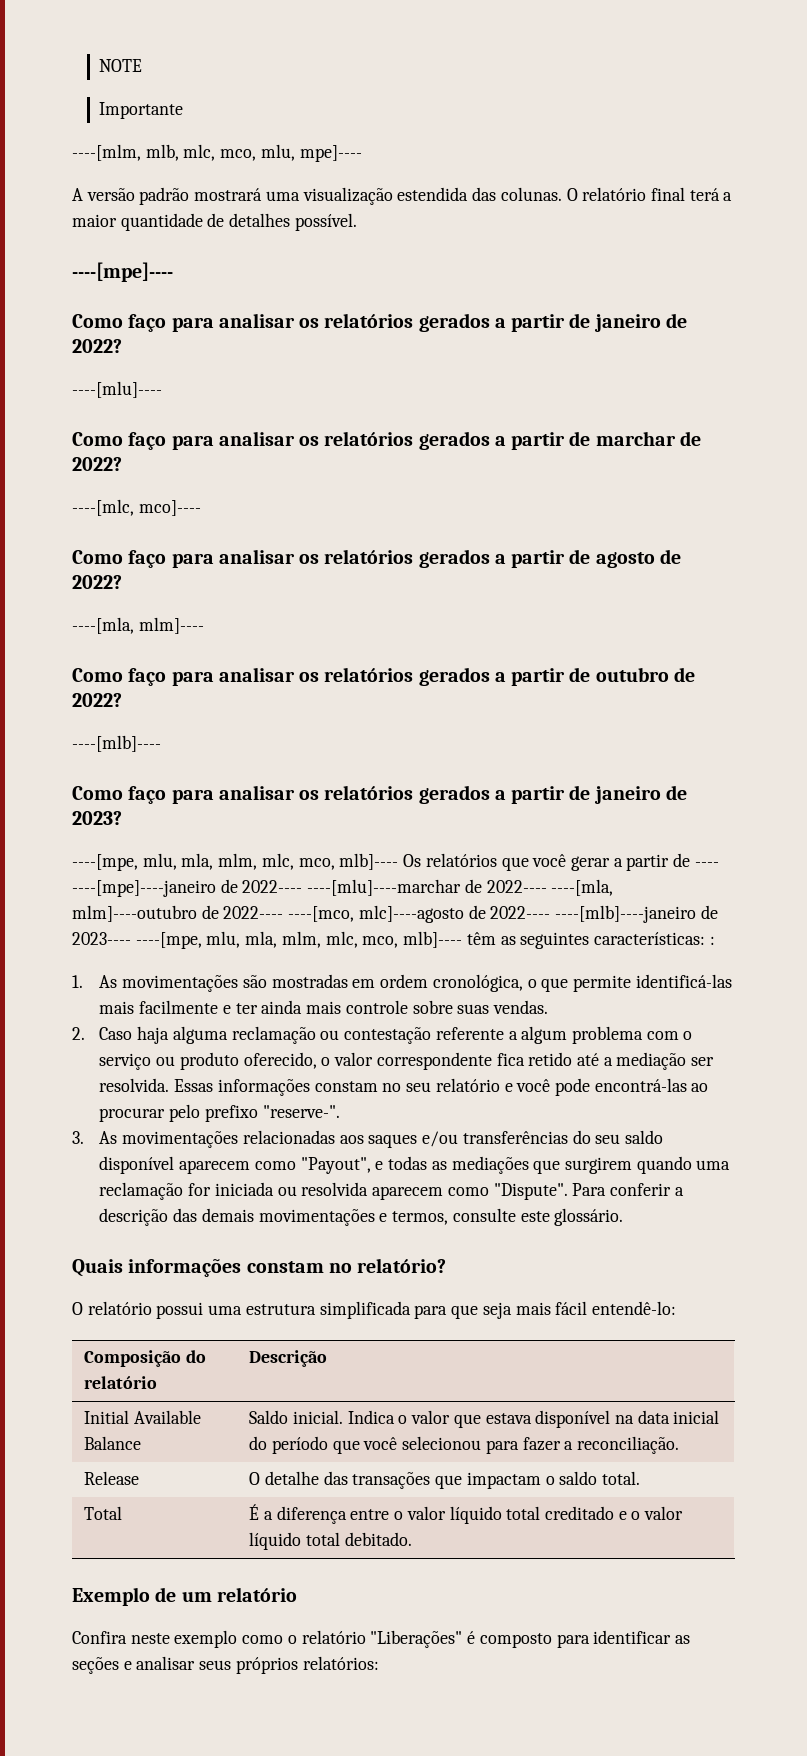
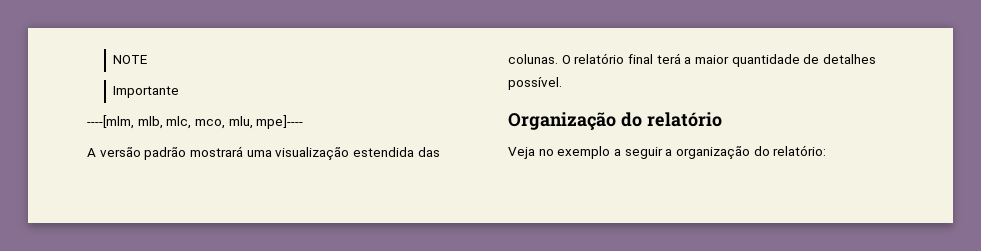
- ----[mpe]----
- Como faço para analisar os relatórios gerados a partir de janeiro de 2022?
- ----[mlu]----
- Como faço para analisar os relatórios gerados a partir de marchar de 2022?
- ----[mlc, mco]----
- Como faço para analisar os relatórios gerados a partir de agosto de 2022?
- ----[mla, mlm]----
- Como faço para analisar os relatórios gerados a partir de outubro de 2022?
- ----[mlb]----
- Como faço para analisar os relatórios gerados a partir de janeiro de 2023?
- ----[mpe, mlu, mla, mlm, mlc, mco, mlb]---- Os relatórios que você gerar a partir de ---- ----[mpe]----janeiro de 2022---- ----[mlu]----marchar de 2022---- ----[mla, mlm]----outubro de 2022---- ----[mco, mlc]----agosto de 2022---- ----[mlb]----janeiro de 2023---- ----[mpe, mlu, mla, mlm, mlc, mco, mlb]---- têm as seguintes características: :
- 1. As movimentações são mostradas em ordem cronológica, o que permite identificá-las mais facilmente e ter ainda mais controle sobre suas vendas.
- 2. Caso haja alguma reclamação ou contestação referente a algum problema com o serviço ou produto oferecido, o valor correspondente fica retido até a mediação ser resolvida. Essas informações constam no seu relatório e você pode encontrá-las ao procurar pelo prefixo "reserve-".
- 3. As movimentações relacionadas aos saques e/ou transferências do seu saldo disponível aparecem como "Payout", e todas as mediações que surgirem quando uma reclamação for iniciada ou resolvida aparecem como "Dispute". Para conferir a descrição das demais movimentações e termos, consulte este glossário.
- Quais informações constam no relatório?
- O relatório possui uma estrutura simplificada para que seja mais fácil entendê-lo:
- Composição do relatório | Descrição
- Initial Available Balance | Saldo inicial. Indica o valor que estava disponível na data inicial do período que você selecionou para fazer a reconciliação.
- Release | O detalhe das transações que impactam o saldo total.
- Total | É a diferença entre o valor líquido total creditado e o valor líquido total debitado.
- Exemplo de um relatório
- Confira neste exemplo como o relatório "Liberações" é composto para identificar as seções e analisar seus próprios relatórios:
+ Organização do relatório
+ Veja no exemplo a seguir a organização do relatório:

